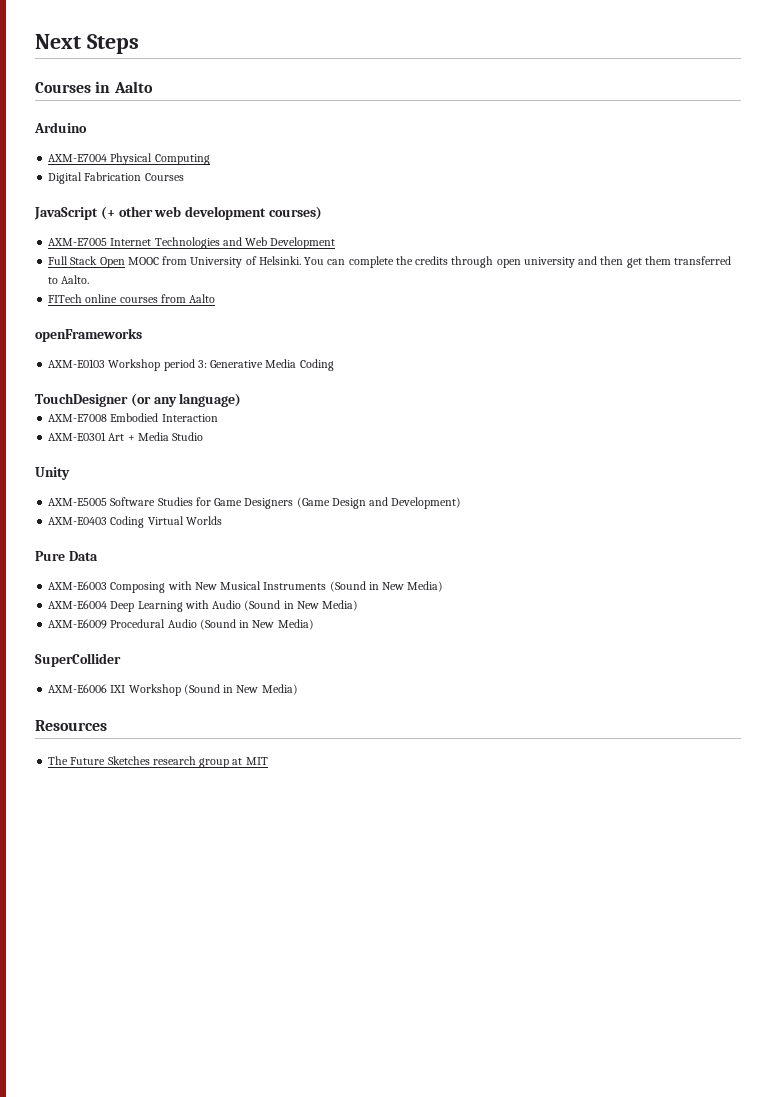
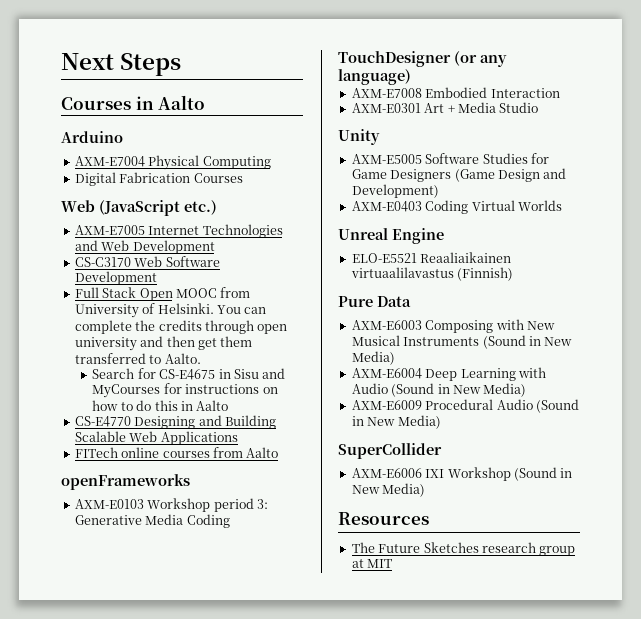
- JavaScript (+ other web development courses)
+ Web (JavaScript etc.)
+ CS-C3170 Web Software Development
+ Search for CS-E4675 in Sisu and MyCourses for instructions on how to do this in Aalto
+ CS-E4770 Designing and Building Scalable Web Applications
+ Unreal Engine
+ ELO-E5521 Reaaliaikainen virtuaalilavastus (Finnish)

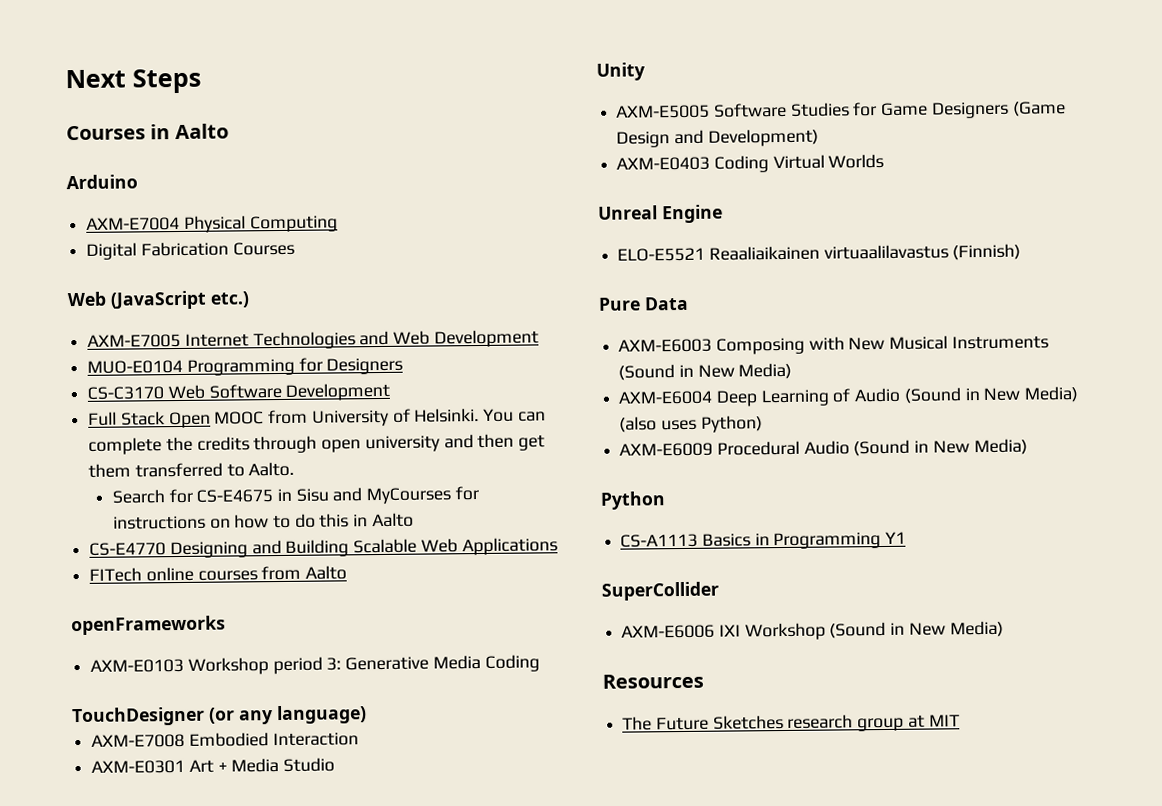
+ MUO-E0104 Programming for Designers
- AXM-E6004 Deep Learning with Audio (Sound in New Media)
+ AXM-E6004 Deep Learning of Audio (Sound in New Media) (also uses Python)
+ Python
+ CS-A1113 Basics in Programming Y1

